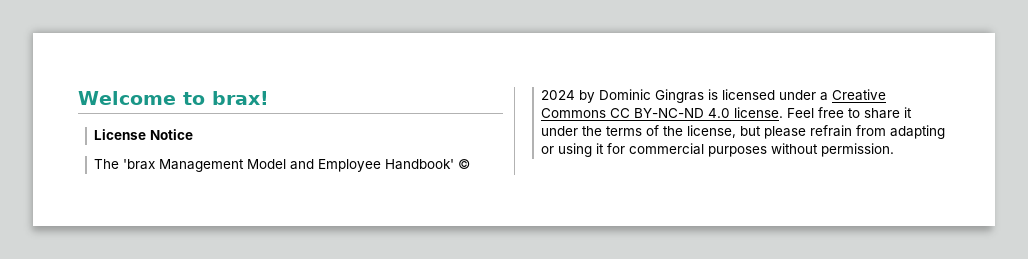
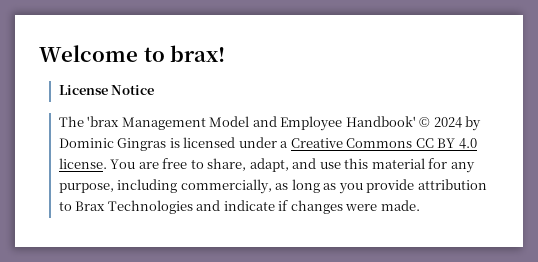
- The 'brax Management Model and Employee Handbook' © 2024 by Dominic Gingras is licensed under a Creative Commons CC BY-NC-ND 4.0 license.
+ The 'brax Management Model and Employee Handbook' © 2024 by Dominic Gingras is licensed under a Creative Commons CC BY 4.0 license.
- Feel free to share it under the terms of the license, but please refrain from adapting or using it for commercial purposes without permission.
+ You are free to share, adapt, and use this material for any purpose, including commercially, as long as you provide attribution to Brax Technologies and indicate if changes were made.

